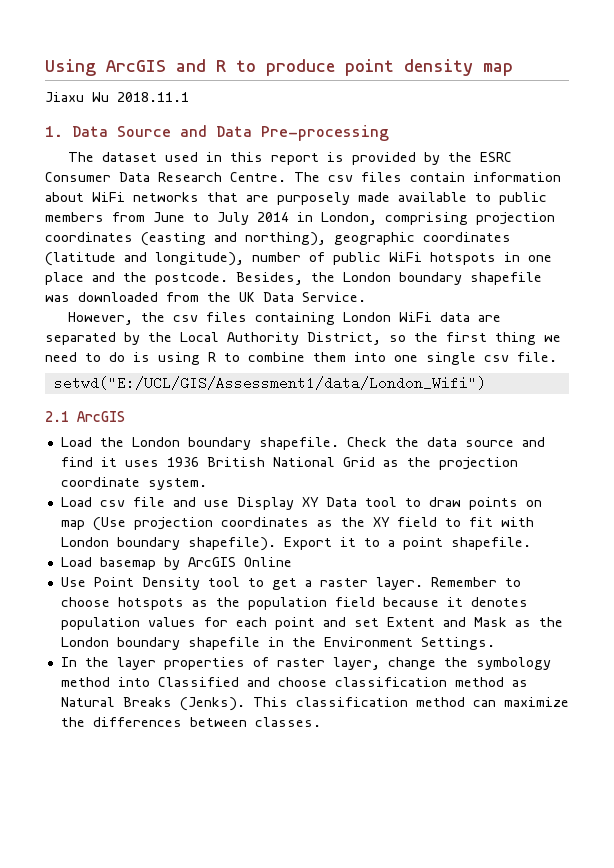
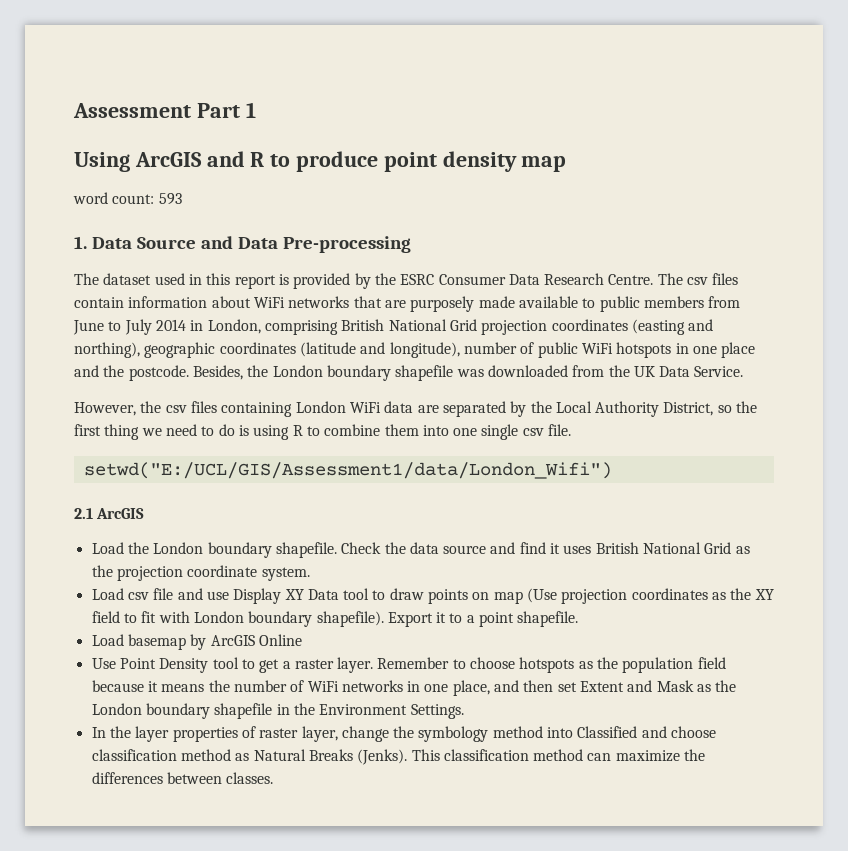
+ Assessment Part 1
- Jiaxu Wu 2018.11.1
+ word count: 593
- The csv files contain information about WiFi networks that are purposely made available to public members from June to July 2014 in London, comprising projection coordinates (easting and northing), geographic coordinates (latitude and longitude), number of public WiFi hotspots in one place and the postcode.
+ The csv files contain information about WiFi networks that are purposely made available to public members from June to July 2014 in London, comprising British National Grid projection coordinates (easting and northing), geographic coordinates (latitude and longitude), number of public WiFi hotspots in one place and the postcode.
- Check the data source and find it uses 1936 British National Grid as the projection coordinate system.
+ Check the data source and find it uses British National Grid as the projection coordinate system.
- Remember to choose hotspots as the population field because it denotes population values for each point and set Extent and Mask as the London boundary shapefile in the Environment Settings.
+ Remember to choose hotspots as the population field because it means the number of WiFi networks in one place, and then set Extent and Mask as the London boundary shapefile in the Environment Settings.

